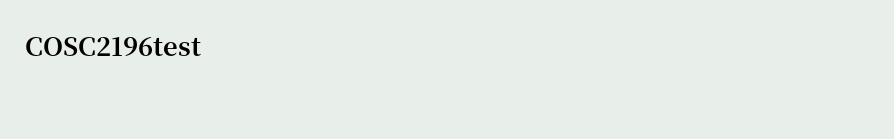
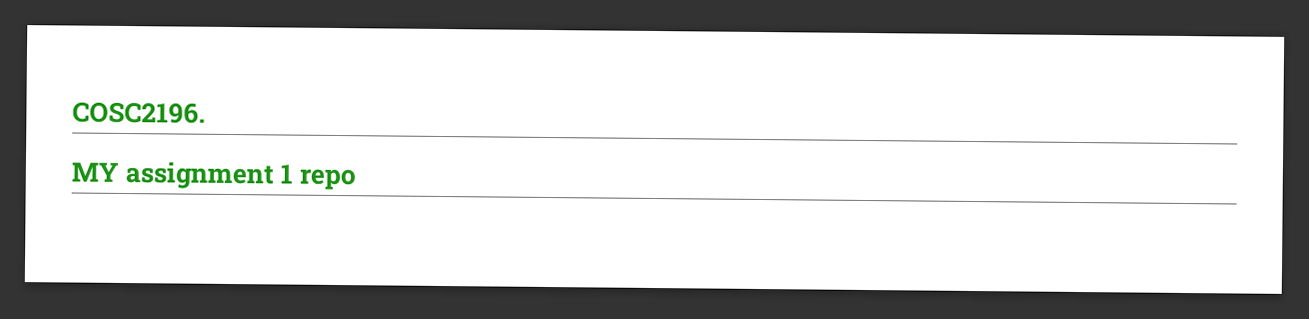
- COSC2196test
+ COSC2196.
+ MY assignment 1 repo

